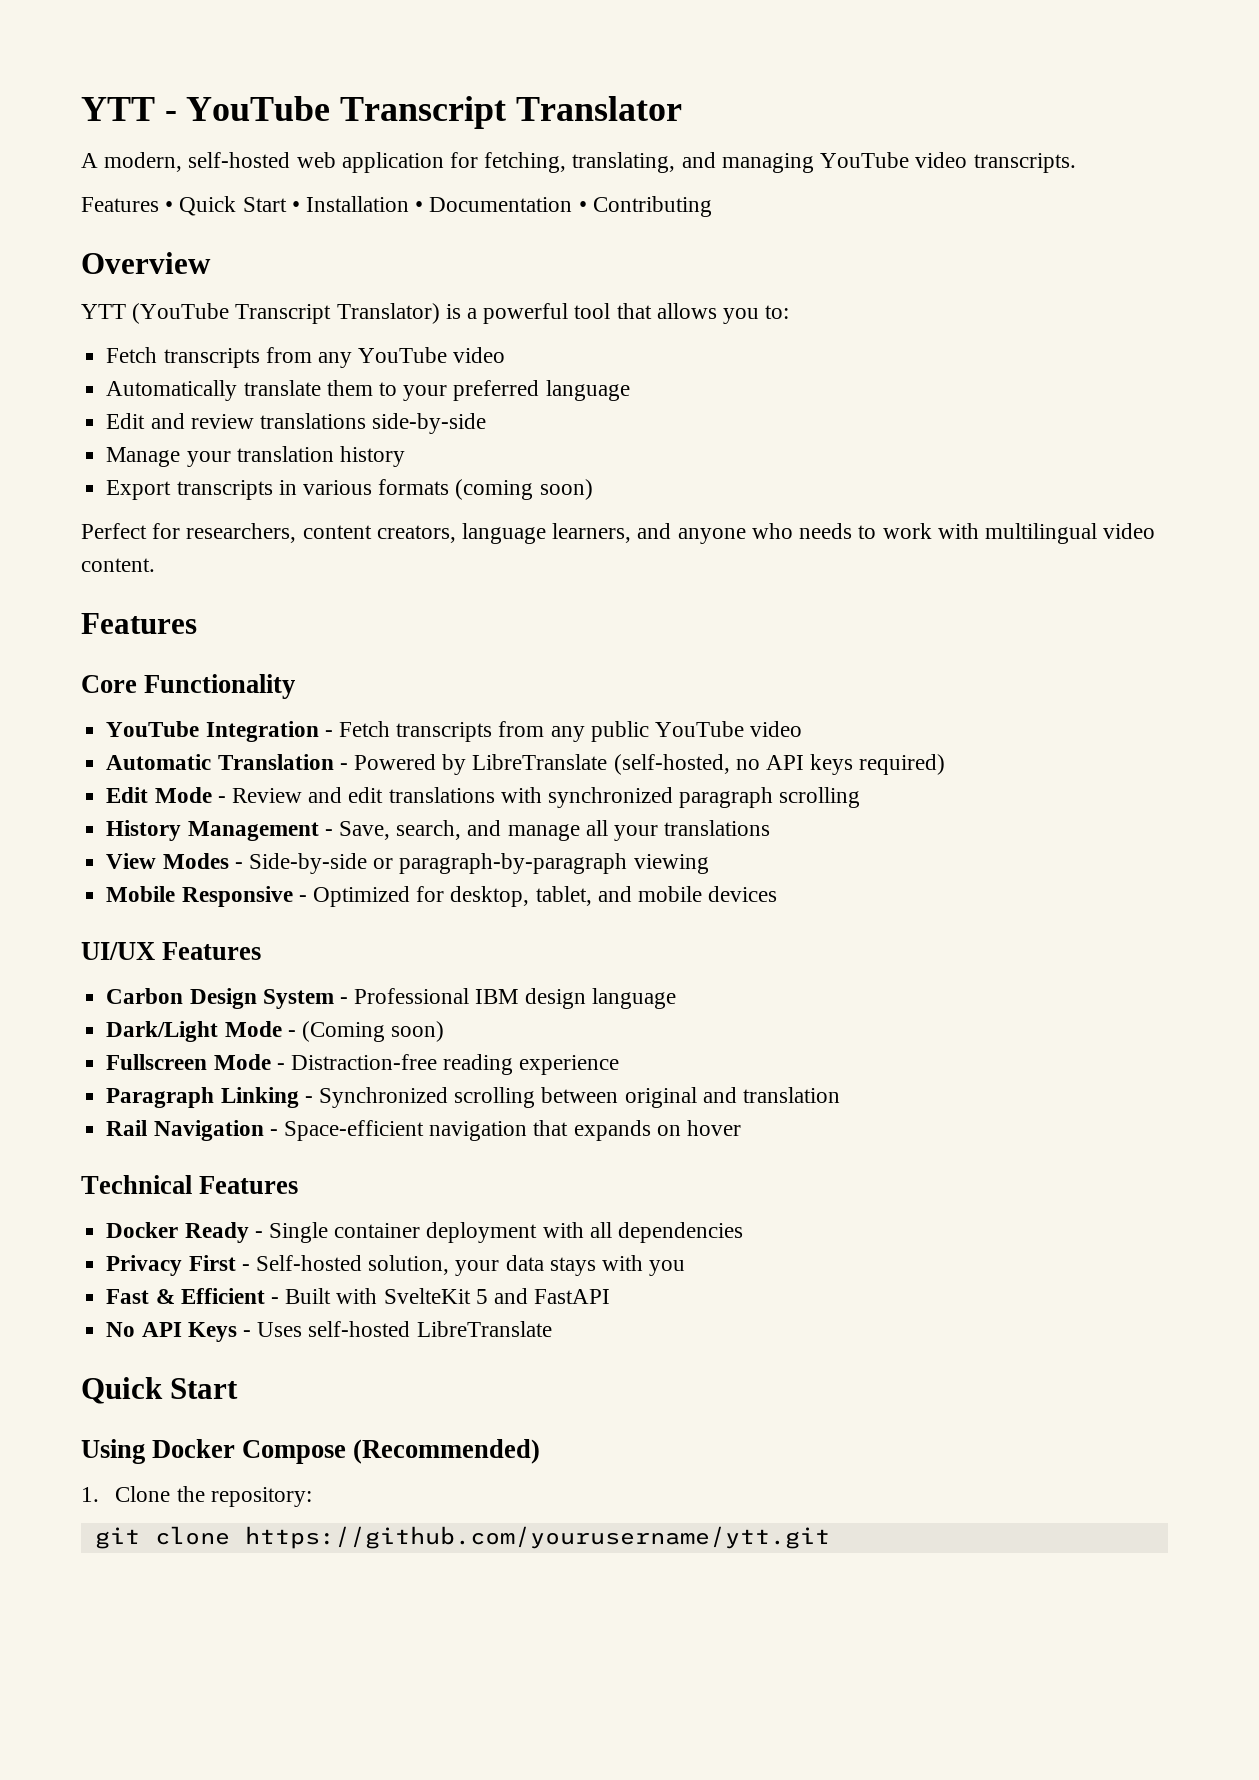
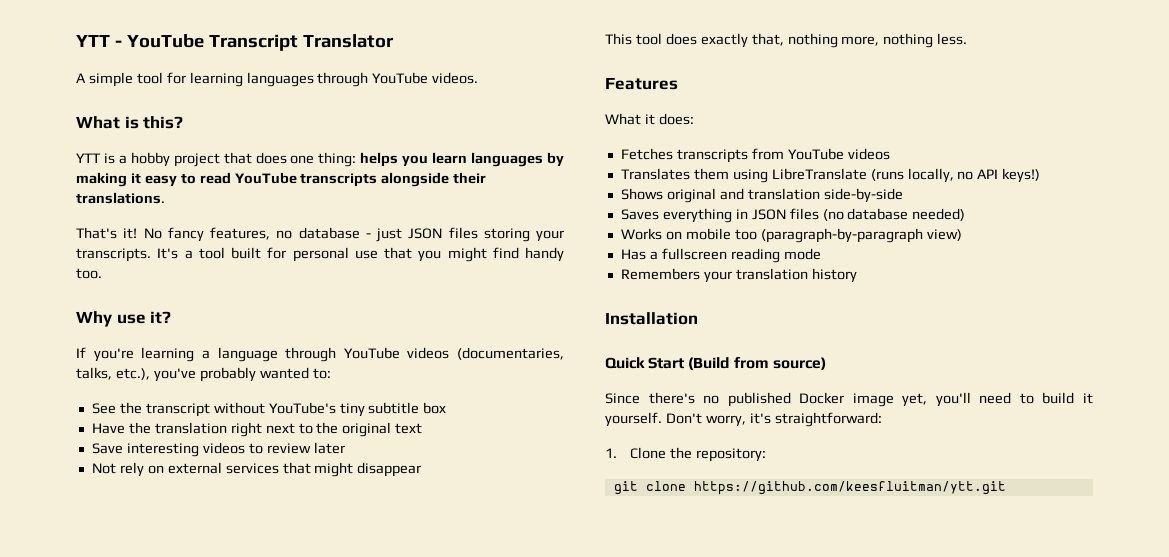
- A modern, self-hosted web application for fetching, translating, and managing YouTube video transcripts.
- Features • Quick Start • Installation • Documentation • Contributing
- Overview
- YTT (YouTube Transcript Translator) is a powerful tool that allows you to:
- Fetch transcripts from any YouTube video
- Automatically translate them to your preferred language
- Edit and review translations side-by-side
- Manage your translation history
- Export transcripts in various formats (coming soon)
- Perfect for researchers, content creators, language learners, and anyone who needs to work with multilingual video content.
+ A simple tool for learning languages through YouTube videos.
+ What is this?
+ YTT is a hobby project that does one thing: helps you learn languages by making it easy to read YouTube transcripts alongside their translations.
+ That's it! No fancy features, no database - just JSON files storing your transcripts. It's a tool built for personal use that you might find handy too.
+ Why use it?
+ If you're learning a language through YouTube videos (documentaries, talks, etc.), you've probably wanted to:
+ See the transcript without YouTube's tiny subtitle box
+ Have the translation right next to the original text
+ Save interesting videos to review later
+ Not rely on external services that might disappear
+ This tool does exactly that, nothing more, nothing less.
  Features
- Core Functionality
- YouTube Integration - Fetch transcripts from any public YouTube video
- Automatic Translation - Powered by LibreTranslate (self-hosted, no API keys required)
- Edit Mode - Review and edit translations with synchronized paragraph scrolling
- History Management - Save, search, and manage all your translations
- View Modes - Side-by-side or paragraph-by-paragraph viewing
- Mobile Responsive - Optimized for desktop, tablet, and mobile devices
- UI/UX Features
- Carbon Design System - Professional IBM design language
- Dark/Light Mode - (Coming soon)
- Fullscreen Mode - Distraction-free reading experience
- Paragraph Linking - Synchronized scrolling between original and translation
- Rail Navigation - Space-efficient navigation that expands on hover
- Technical Features
- Docker Ready - Single container deployment with all dependencies
- Privacy First - Self-hosted solution, your data stays with you
- Fast & Efficient - Built with SvelteKit 5 and FastAPI
- No API Keys - Uses self-hosted LibreTranslate
- Quick Start
- Using Docker Compose (Recommended)
+ What it does:
+ Fetches transcripts from YouTube videos
+ Translates them using LibreTranslate (runs locally, no API keys!)
+ Shows original and translation side-by-side
+ Saves everything in JSON files (no database needed)
+ Works on mobile too (paragraph-by-paragraph view)
+ Has a fullscreen reading mode
+ Remembers your translation history
+ Installation
+ Quick Start (Build from source)
+ Since there's no published Docker image yet, you'll need to build it yourself. Don't worry, it's straightforward:
- git clone https://github.com/yourusername/ytt.git
+ git clone https://github.com/keesfluitman/ytt.git

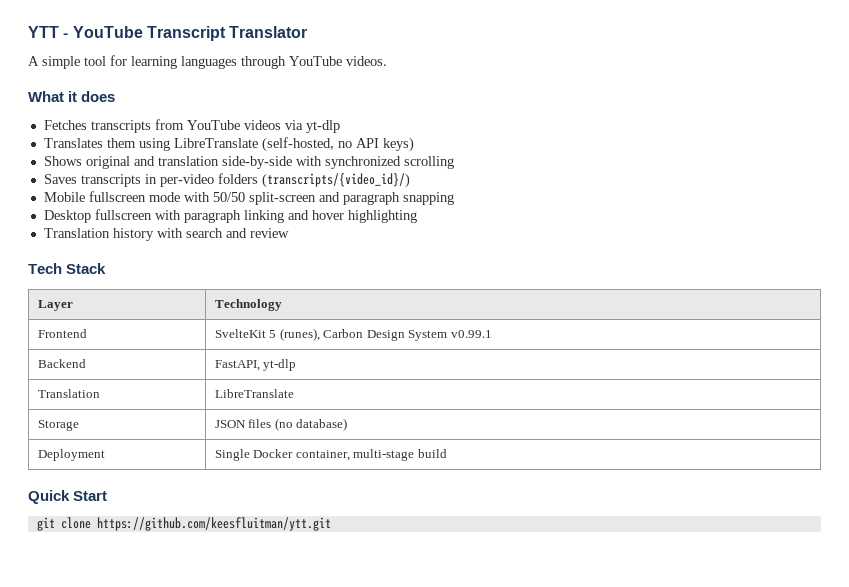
- What is this?
- YTT is a hobby project that does one thing: helps you learn languages by making it easy to read YouTube transcripts alongside their translations.
- That's it! No fancy features, no database - just JSON files storing your transcripts. It's a tool built for personal use that you might find handy too.
- Why use it?
- If you're learning a language through YouTube videos (documentaries, talks, etc.), you've probably wanted to:
- See the transcript without YouTube's tiny subtitle box
- Have the translation right next to the original text
- Save interesting videos to review later
- Not rely on external services that might disappear
- This tool does exactly that, nothing more, nothing less.
- Features
- What it does:
+ What it does
- Fetches transcripts from YouTube videos
+ Fetches transcripts from YouTube videos via yt-dlp
- Translates them using LibreTranslate (runs locally, no API keys!)
+ Translates them using LibreTranslate (self-hosted, no API keys)
- Shows original and translation side-by-side
- Saves everything in JSON files (no database needed)
- Works on mobile too (paragraph-by-paragraph view)
- Has a fullscreen reading mode
- Remembers your translation history
- Installation
- Quick Start (Build from source)
- Since there's no published Docker image yet, you'll need to build it yourself. Don't worry, it's straightforward:
- 1. Clone the repository:
+ Shows original and translation side-by-side with synchronized scrolling
+ Saves transcripts in per-video folders (transcripts/{video_id}/)
+ Mobile fullscreen mode with 50/50 split-screen and paragraph snapping
+ Desktop fullscreen with paragraph linking and hover highlighting
+ Translation history with search and review
+ Tech Stack
+ Layer | Technology
+ Frontend | SvelteKit 5 (runes), Carbon Design System v0.99.1
+ Backend | FastAPI, yt-dlp
+ Translation | LibreTranslate
+ Storage | JSON files (no database)
+ Deployment | Single Docker container, multi-stage build
+ Quick Start

